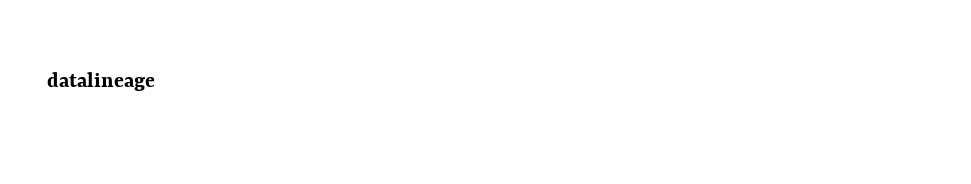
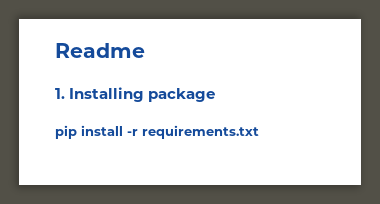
- datalineage
+ Readme
+ 1. Installing package
+ pip install -r requirements.txt

